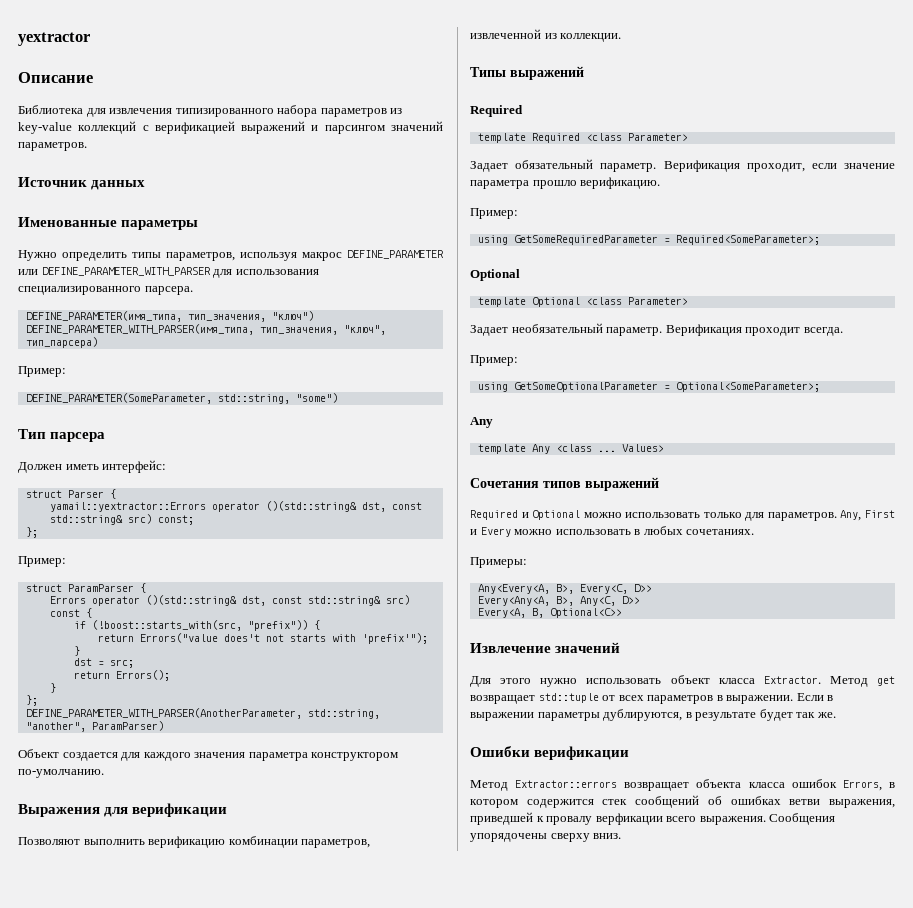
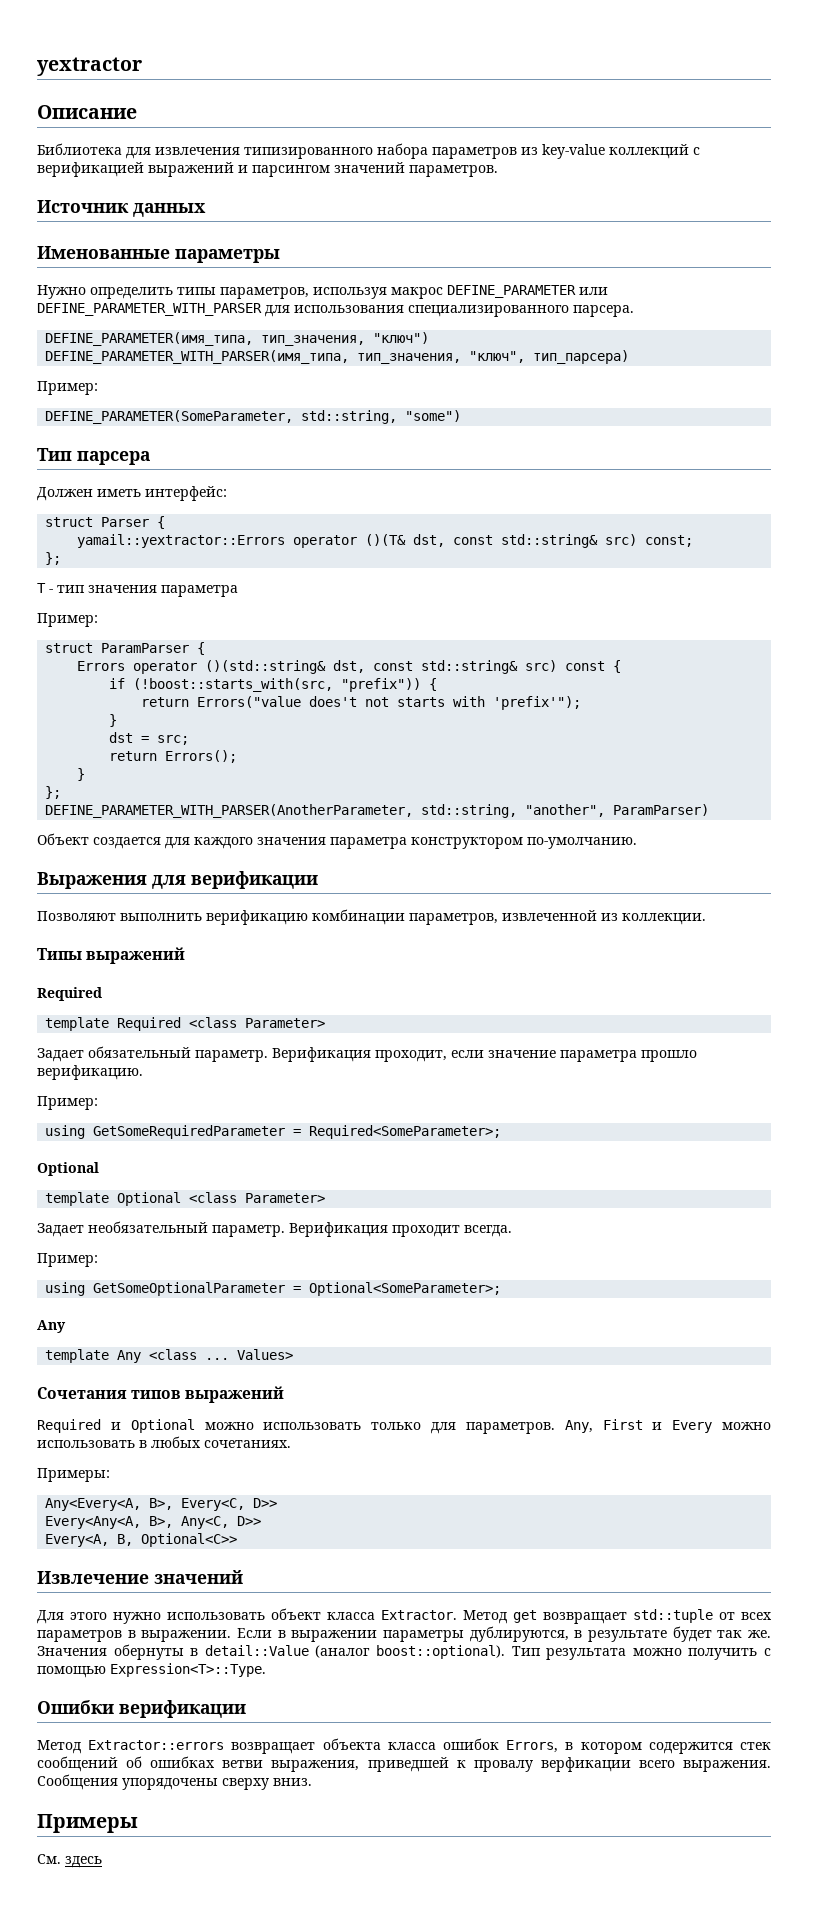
- yamail::yextractor::Errors operator ()(std::string& dst, const std::string& src) const;
+ yamail::yextractor::Errors operator ()(T& dst, const std::string& src) const;
+ T - тип значения параметра
+ Значения обернуты в detail::Value (аналог boost::optional). Тип результата можно получить с помощью Expression<T>::Type.
+ Примеры
+ См. здесь

